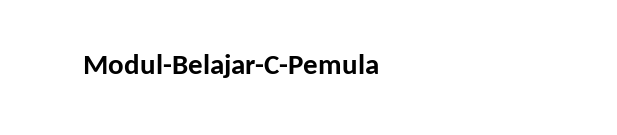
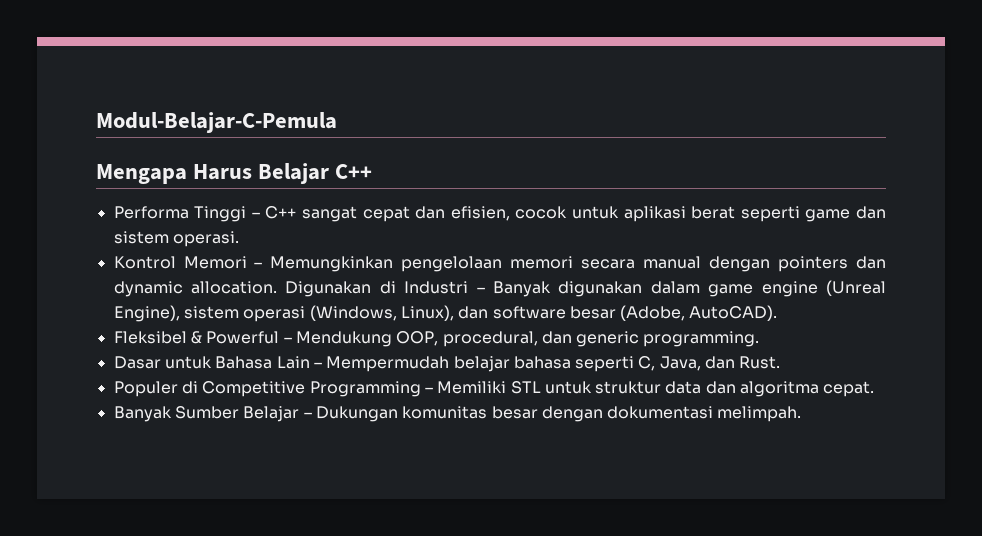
+ Mengapa Harus Belajar C++
+ Performa Tinggi – C++ sangat cepat dan efisien, cocok untuk aplikasi berat seperti game dan sistem operasi.
+ Kontrol Memori – Memungkinkan pengelolaan memori secara manual dengan pointers dan dynamic allocation. Digunakan di Industri – Banyak digunakan dalam game engine (Unreal Engine), sistem operasi (Windows, Linux), dan software besar (Adobe, AutoCAD).
+ Fleksibel & Powerful – Mendukung OOP, procedural, dan generic programming.
+ Dasar untuk Bahasa Lain – Mempermudah belajar bahasa seperti C, Java, dan Rust.
+ Populer di Competitive Programming – Memiliki STL untuk struktur data dan algoritma cepat.
+ Banyak Sumber Belajar – Dukungan komunitas besar dengan dokumentasi melimpah.

